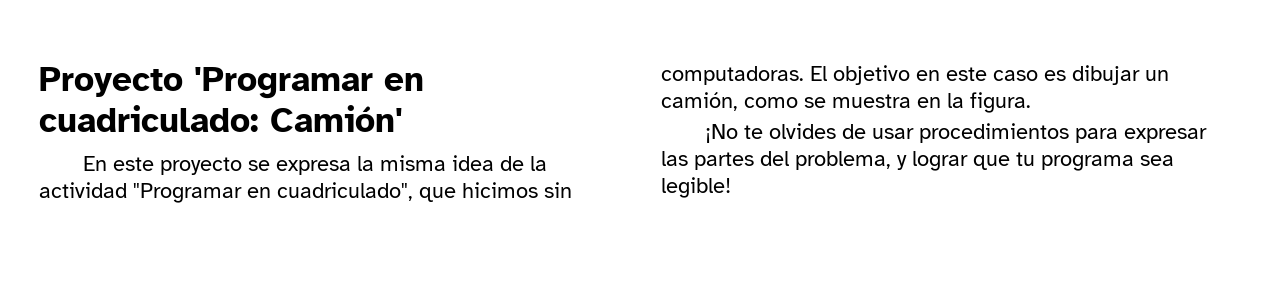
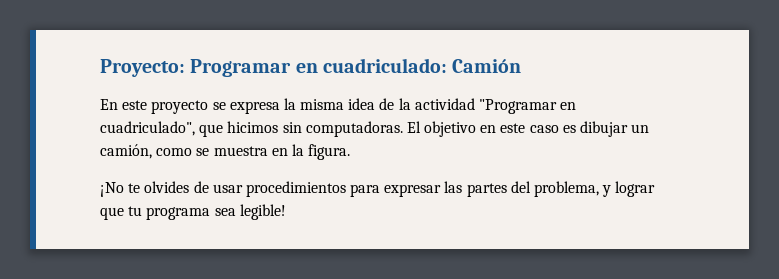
- Proyecto 'Programar en cuadriculado: Camión'
+ Proyecto: Programar en cuadriculado: Camión

